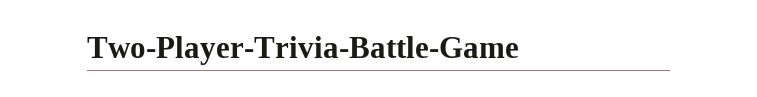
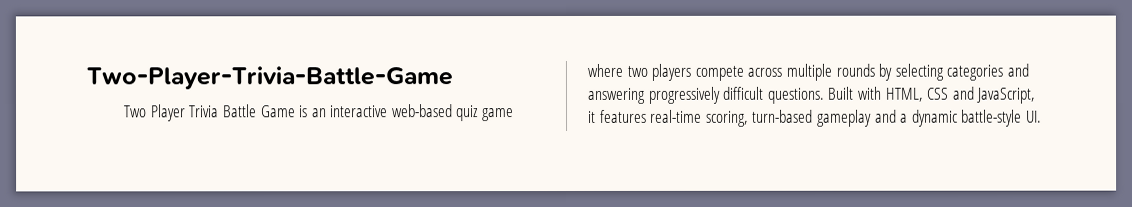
+ Two Player Trivia Battle Game is an interactive web-based quiz game where two players compete across multiple rounds by selecting categories and answering progressively difficult questions. Built with HTML, CSS and JavaScript, it features real-time scoring, turn-based gameplay and a dynamic battle-style UI.

